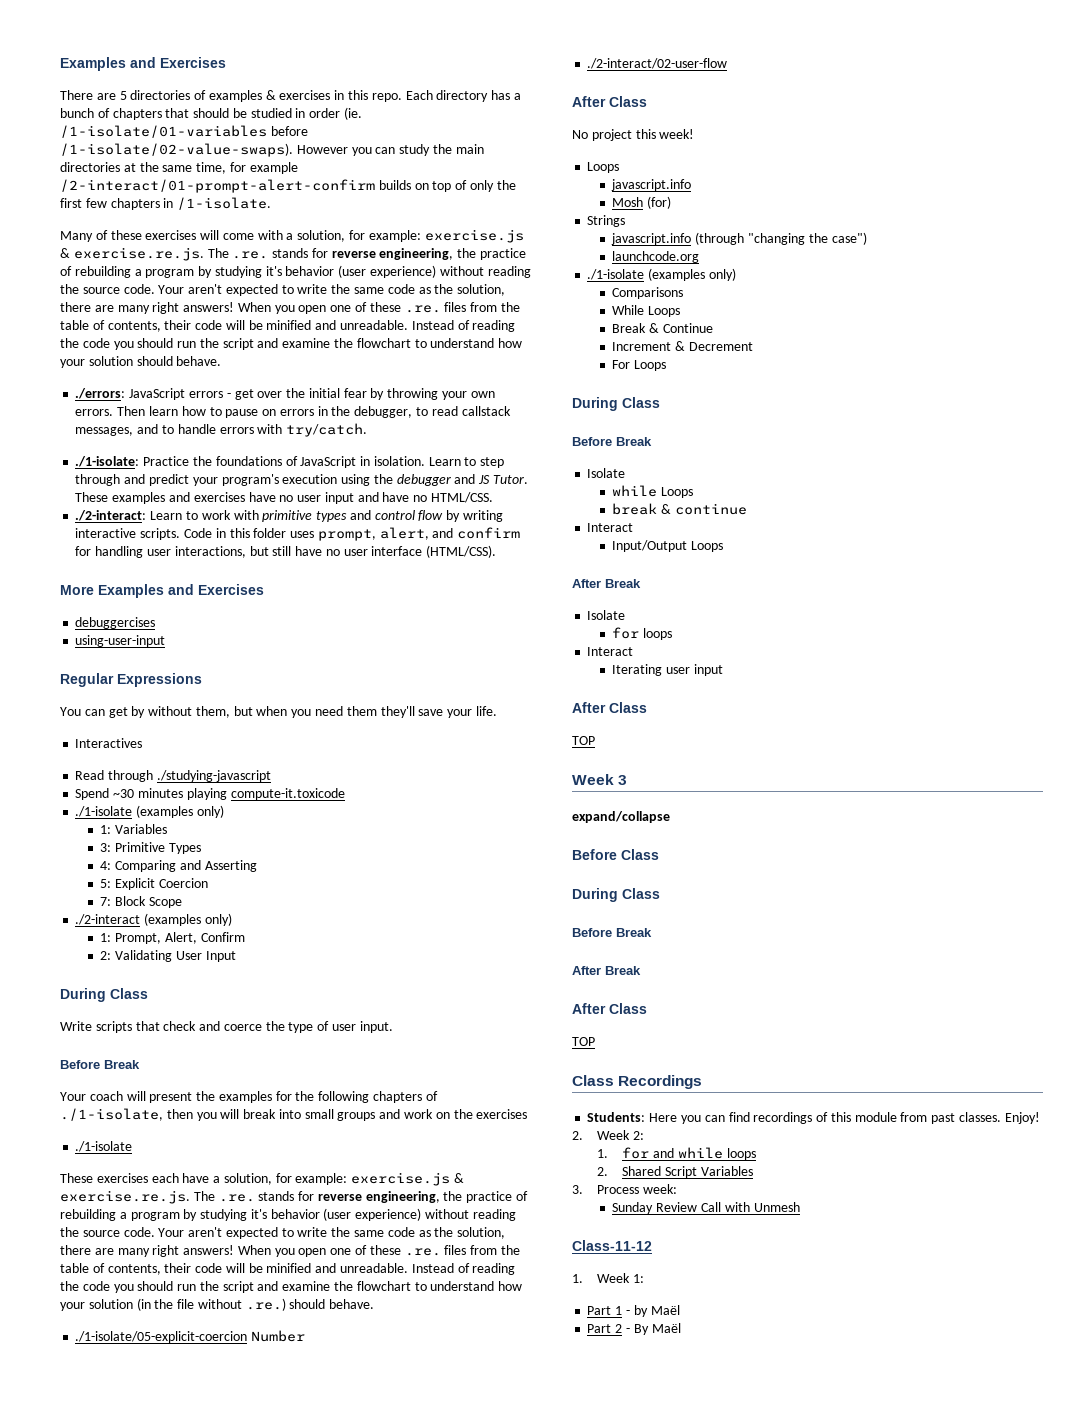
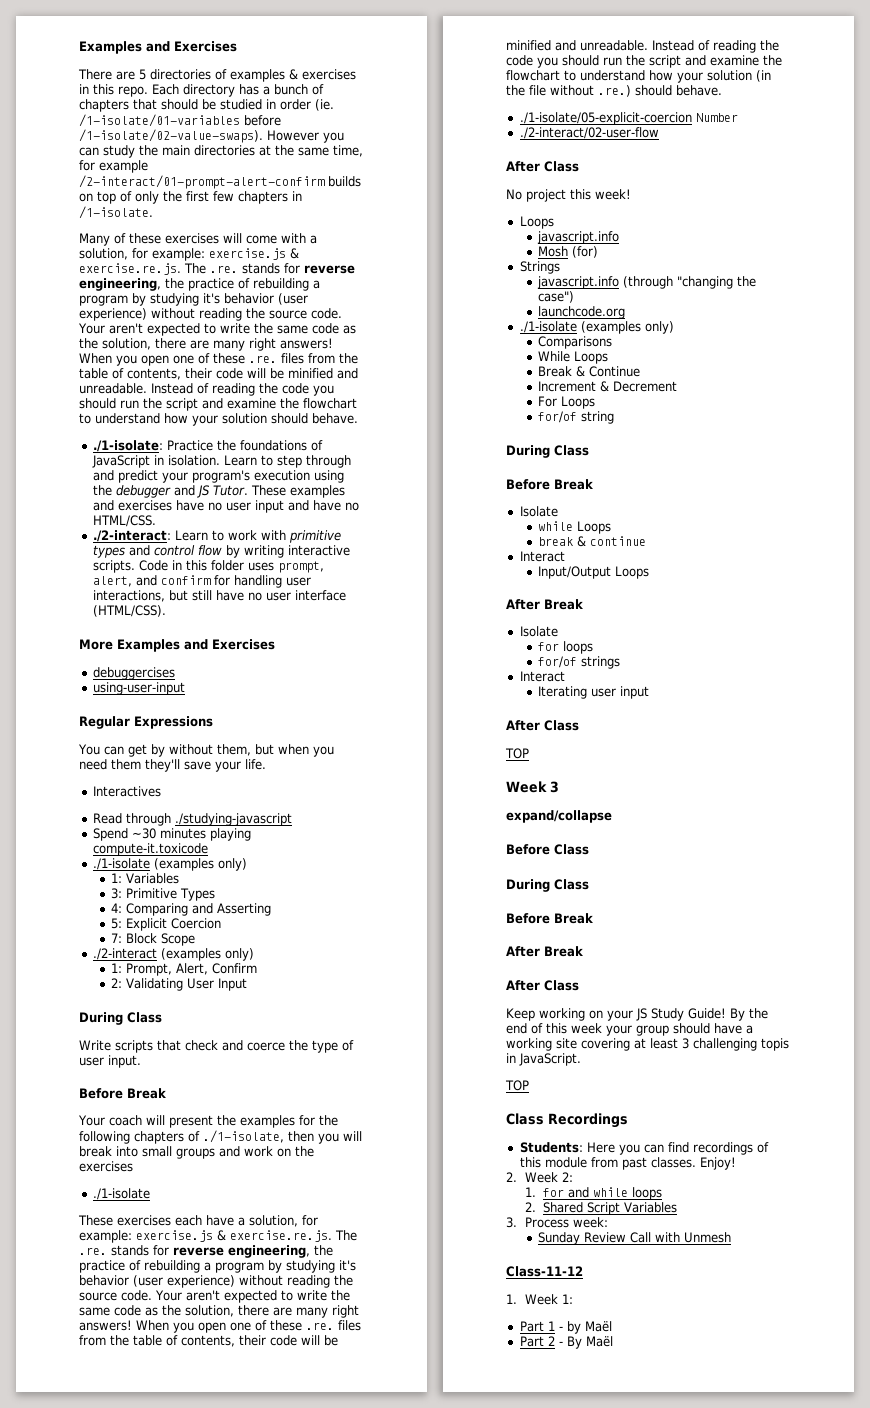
- ./errors: JavaScript errors - get over the initial fear by throwing your own errors. Then learn how to pause on errors in the debugger, to read callstack messages, and to handle errors with try/catch.
+ for/of string
+ for/of strings
+ Keep working on your JS Study Guide! By the end of this week your group should have a working site covering at least 3 challenging topis in JavaScript.

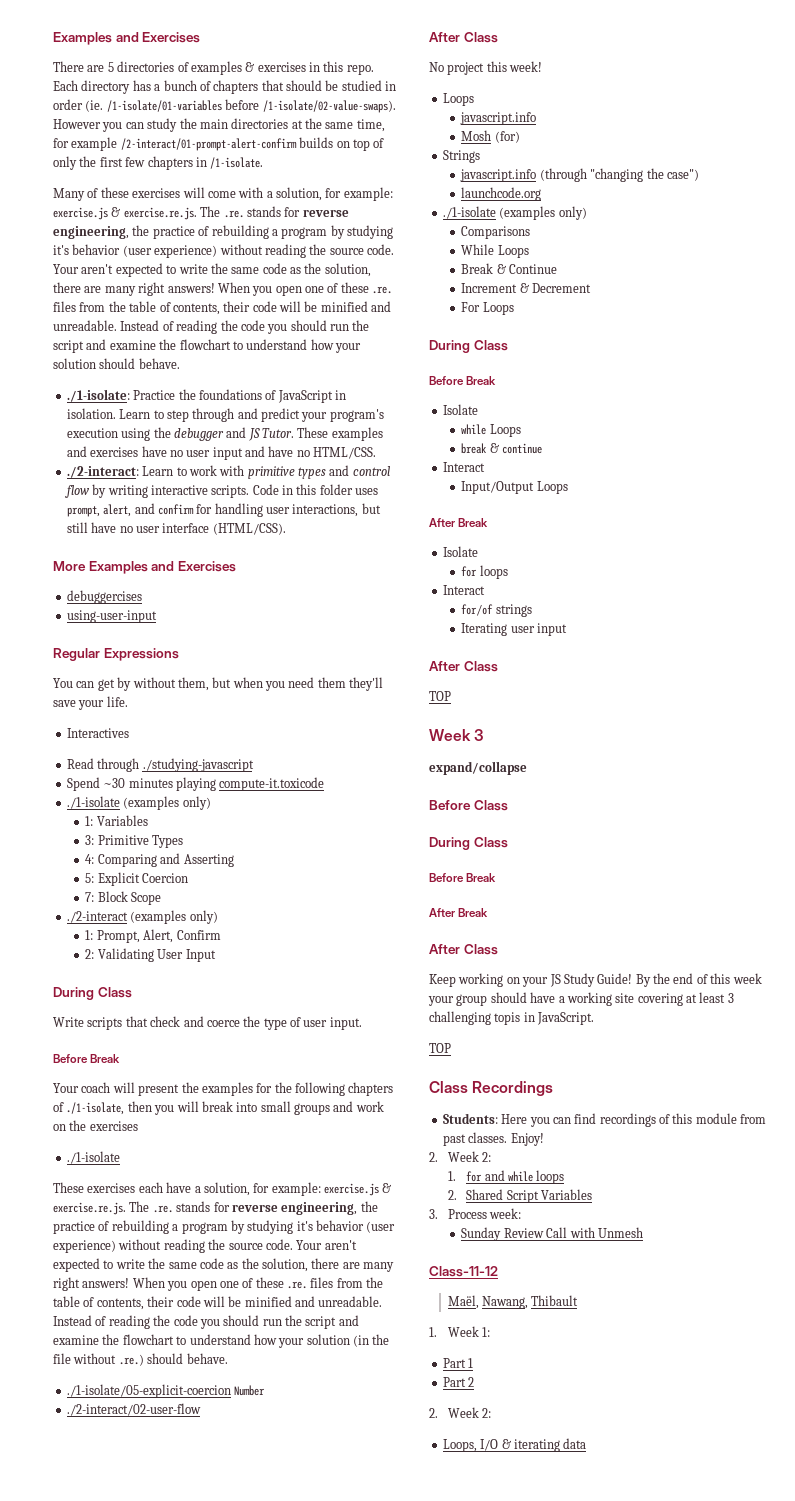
- for/of string
  for loops
+ Interact
  for/of strings
- Interact
+ Maël, Nawang, Thibault
- Part 1 - by Maël
+ Part 1
- Part 2 - By Maël
+ Part 2
+ 2. Week 2:
+ Loops, I/O & iterating data

